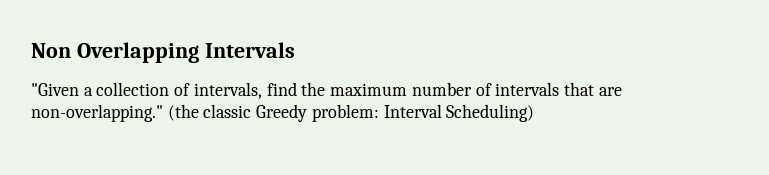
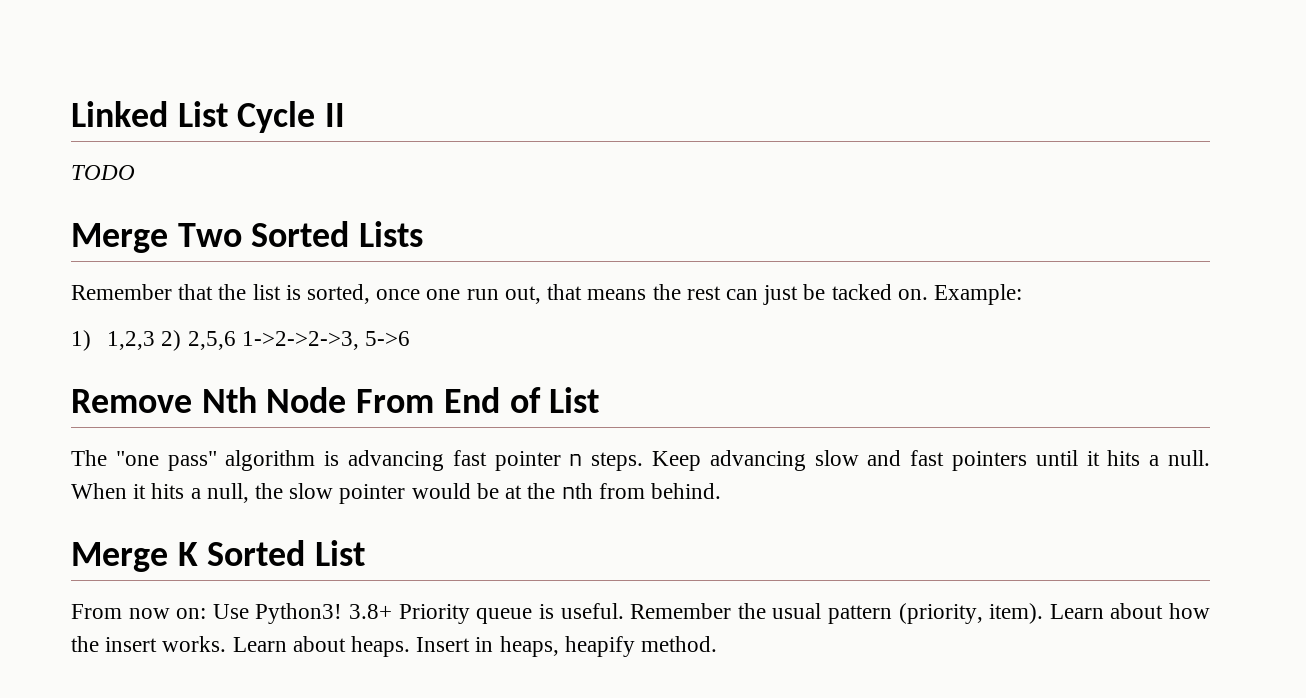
- Non Overlapping Intervals
- "Given a collection of intervals, find the maximum number of intervals that are non-overlapping." (the classic Greedy problem: Interval Scheduling)
+ Linked List Cycle II
+ TODO
+ Merge Two Sorted Lists
+ Remember that the list is sorted, once one run out, that means the rest can just be tacked on. Example:
+ 1) 1,2,3 2) 2,5,6 1->2->2->3, 5->6
+ Remove Nth Node From End of List
+ The "one pass" algorithm is advancing fast pointer n steps. Keep advancing slow and fast pointers until it hits a null. When it hits a null, the slow pointer would be at the nth from behind.
+ Merge K Sorted List
+ From now on: Use Python3! 3.8+ Priority queue is useful. Remember the usual pattern (priority, item). Learn about how the insert works. Learn about heaps. Insert in heaps, heapify method.

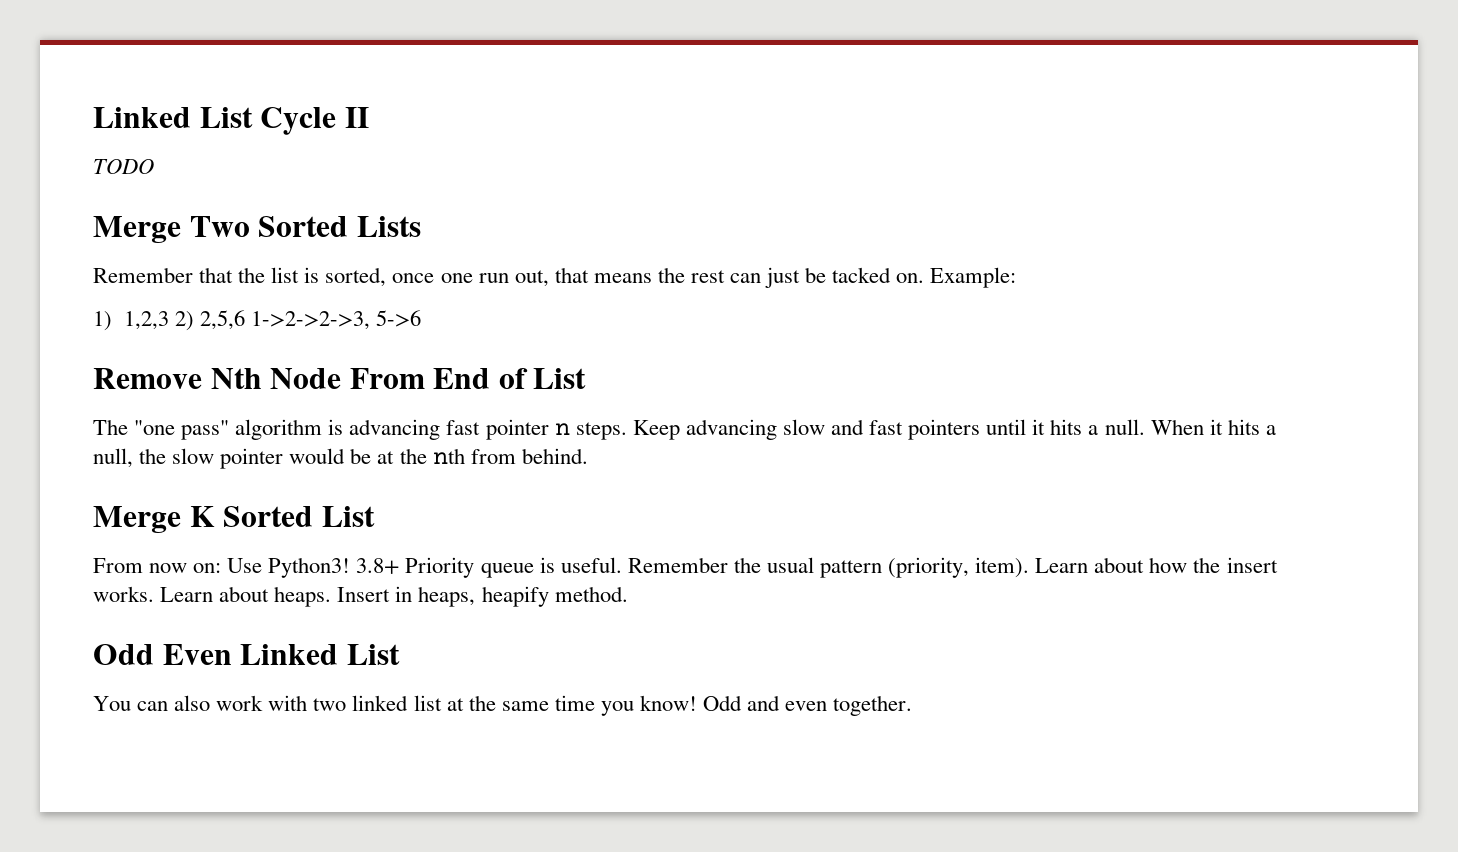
+ Odd Even Linked List
+ You can also work with two linked list at the same time you know! Odd and even together.

